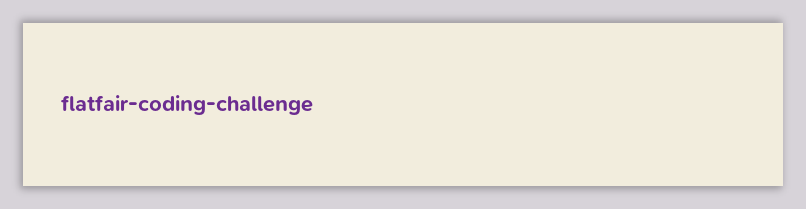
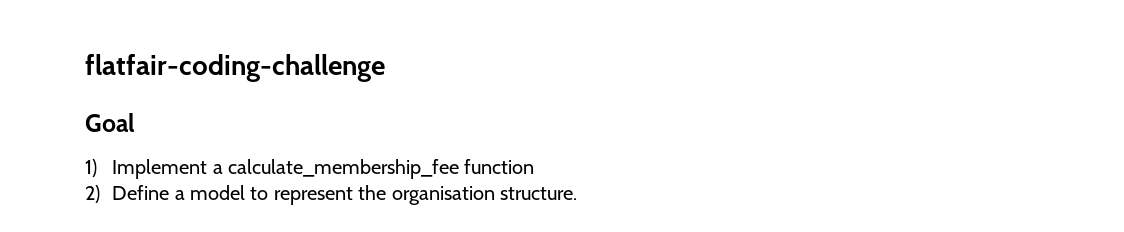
+ Goal
+ 1) Implement a calculate_membership_fee function
+ 2) Define a model to represent the organisation structure.

